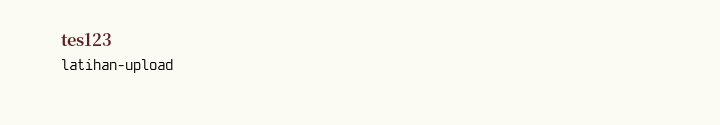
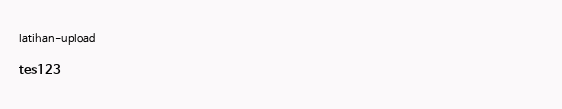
+ latihan-upload
- latihan-upload

